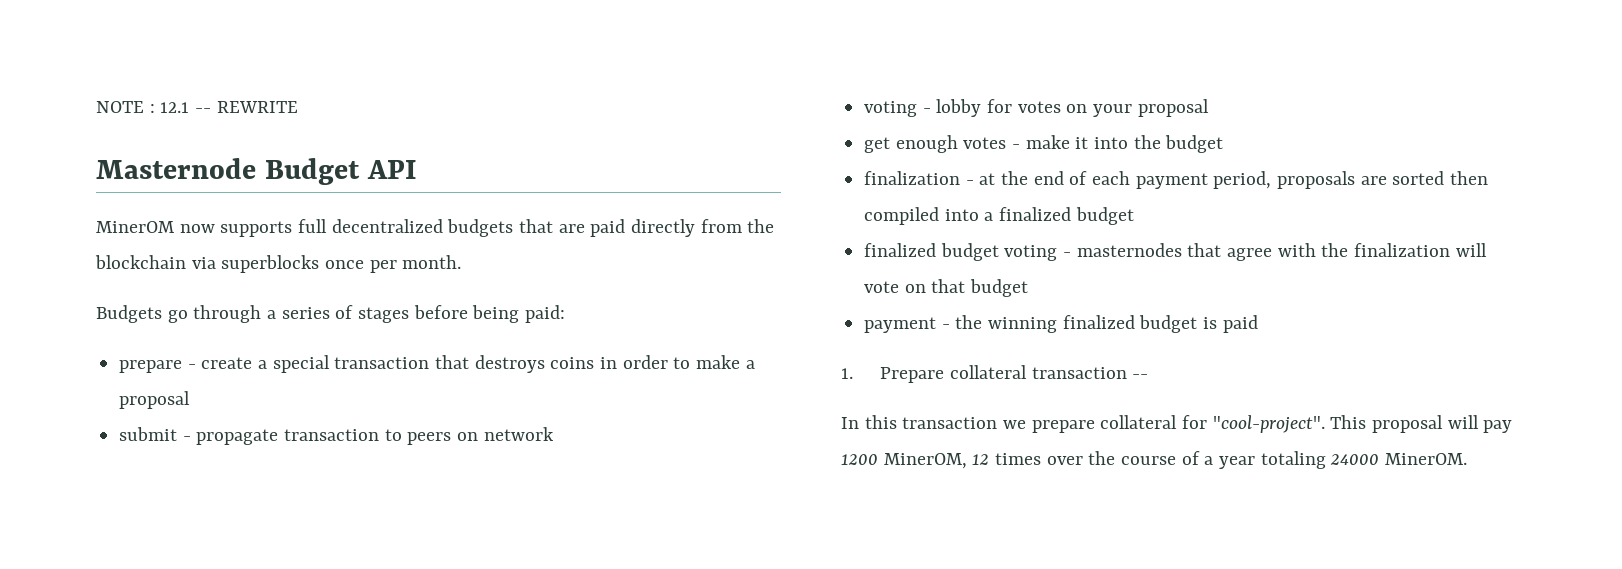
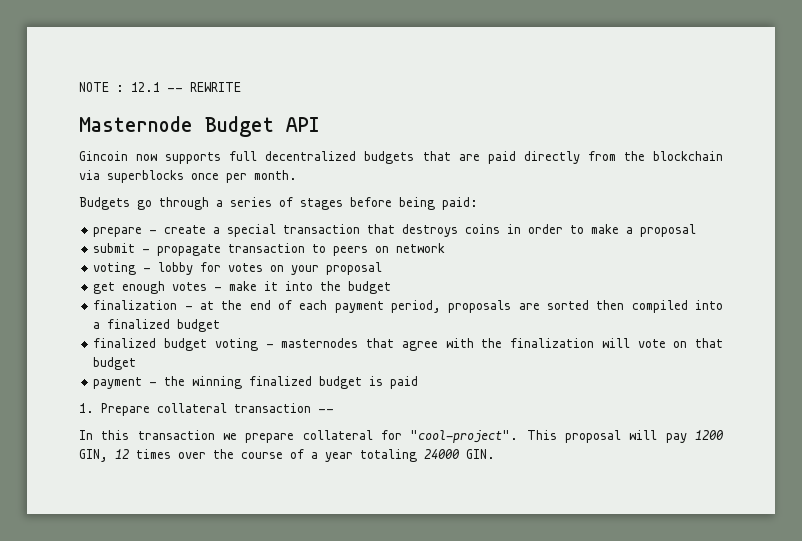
- MinerOM now supports full decentralized budgets that are paid directly from the blockchain via superblocks once per month.
+ Gincoin now supports full decentralized budgets that are paid directly from the blockchain via superblocks once per month.
- This proposal will pay 1200 MinerOM, 12 times over the course of a year totaling 24000 MinerOM.
+ This proposal will pay 1200 GIN, 12 times over the course of a year totaling 24000 GIN.

